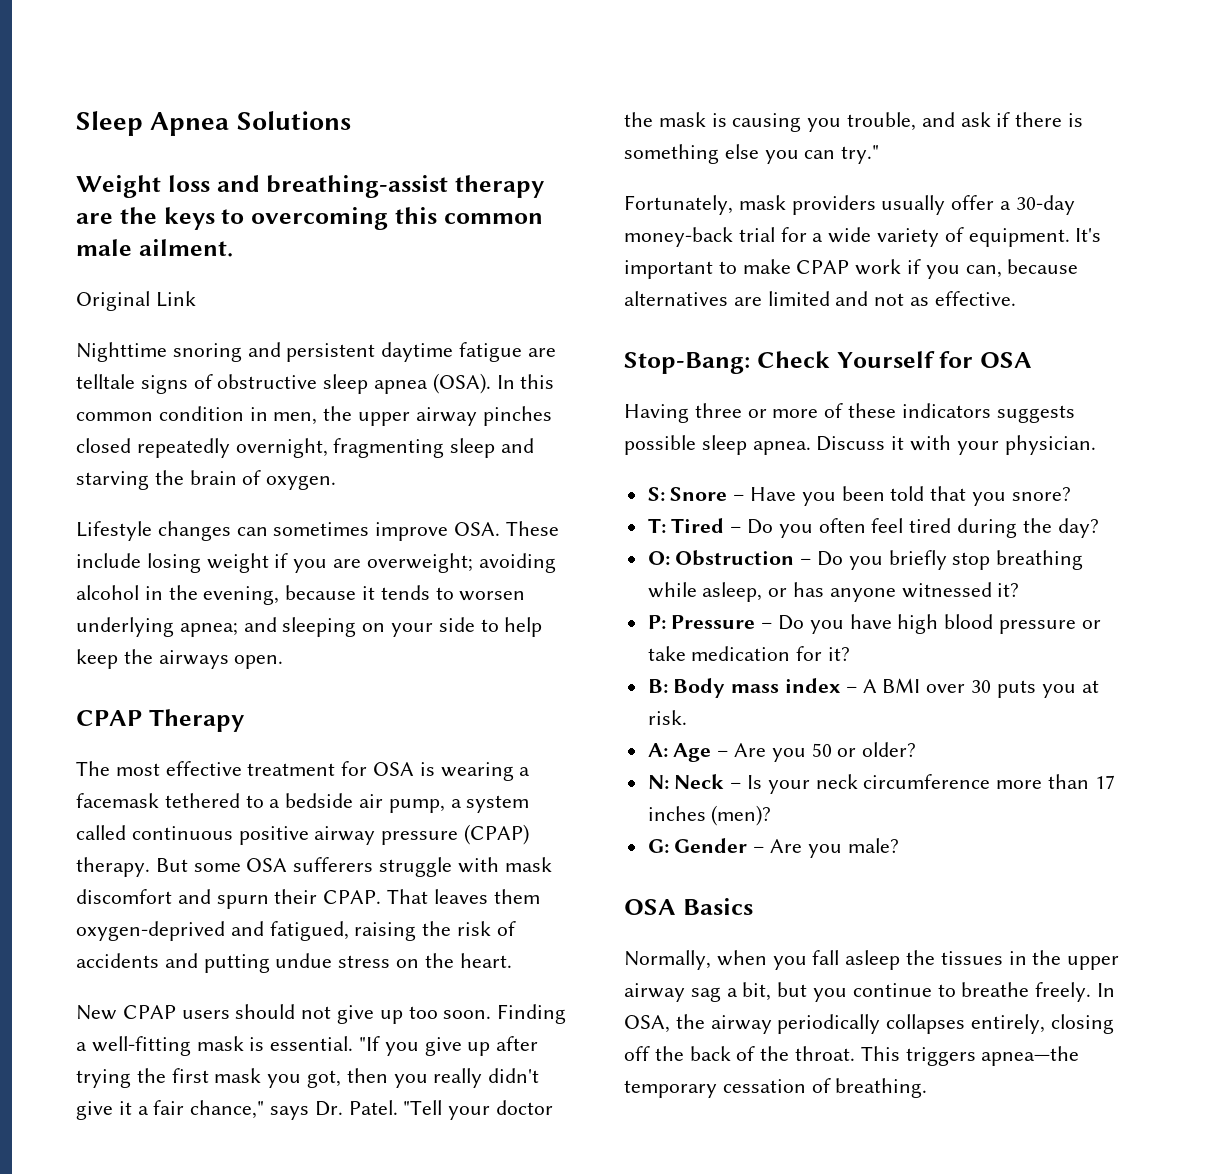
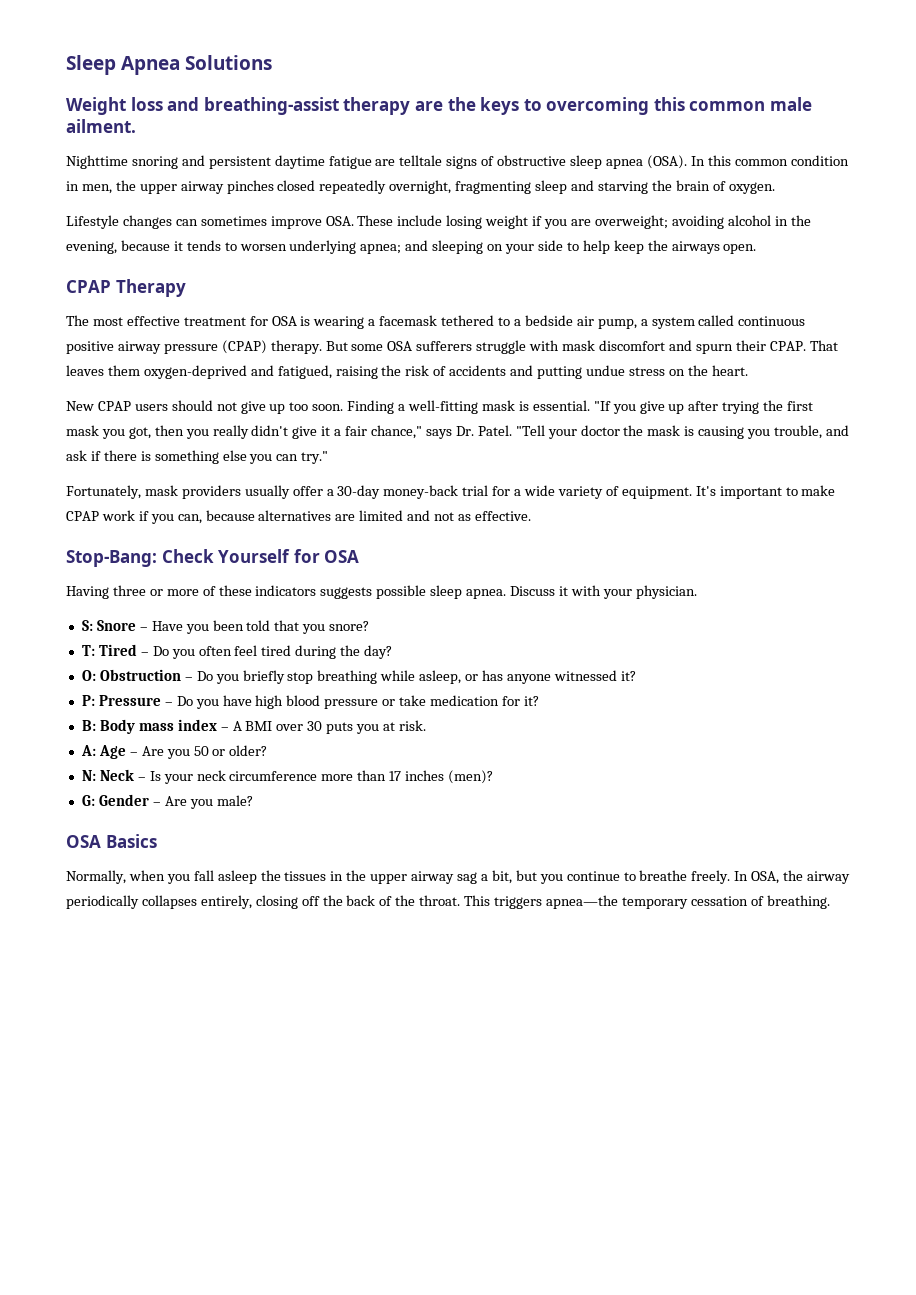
- Original Link

